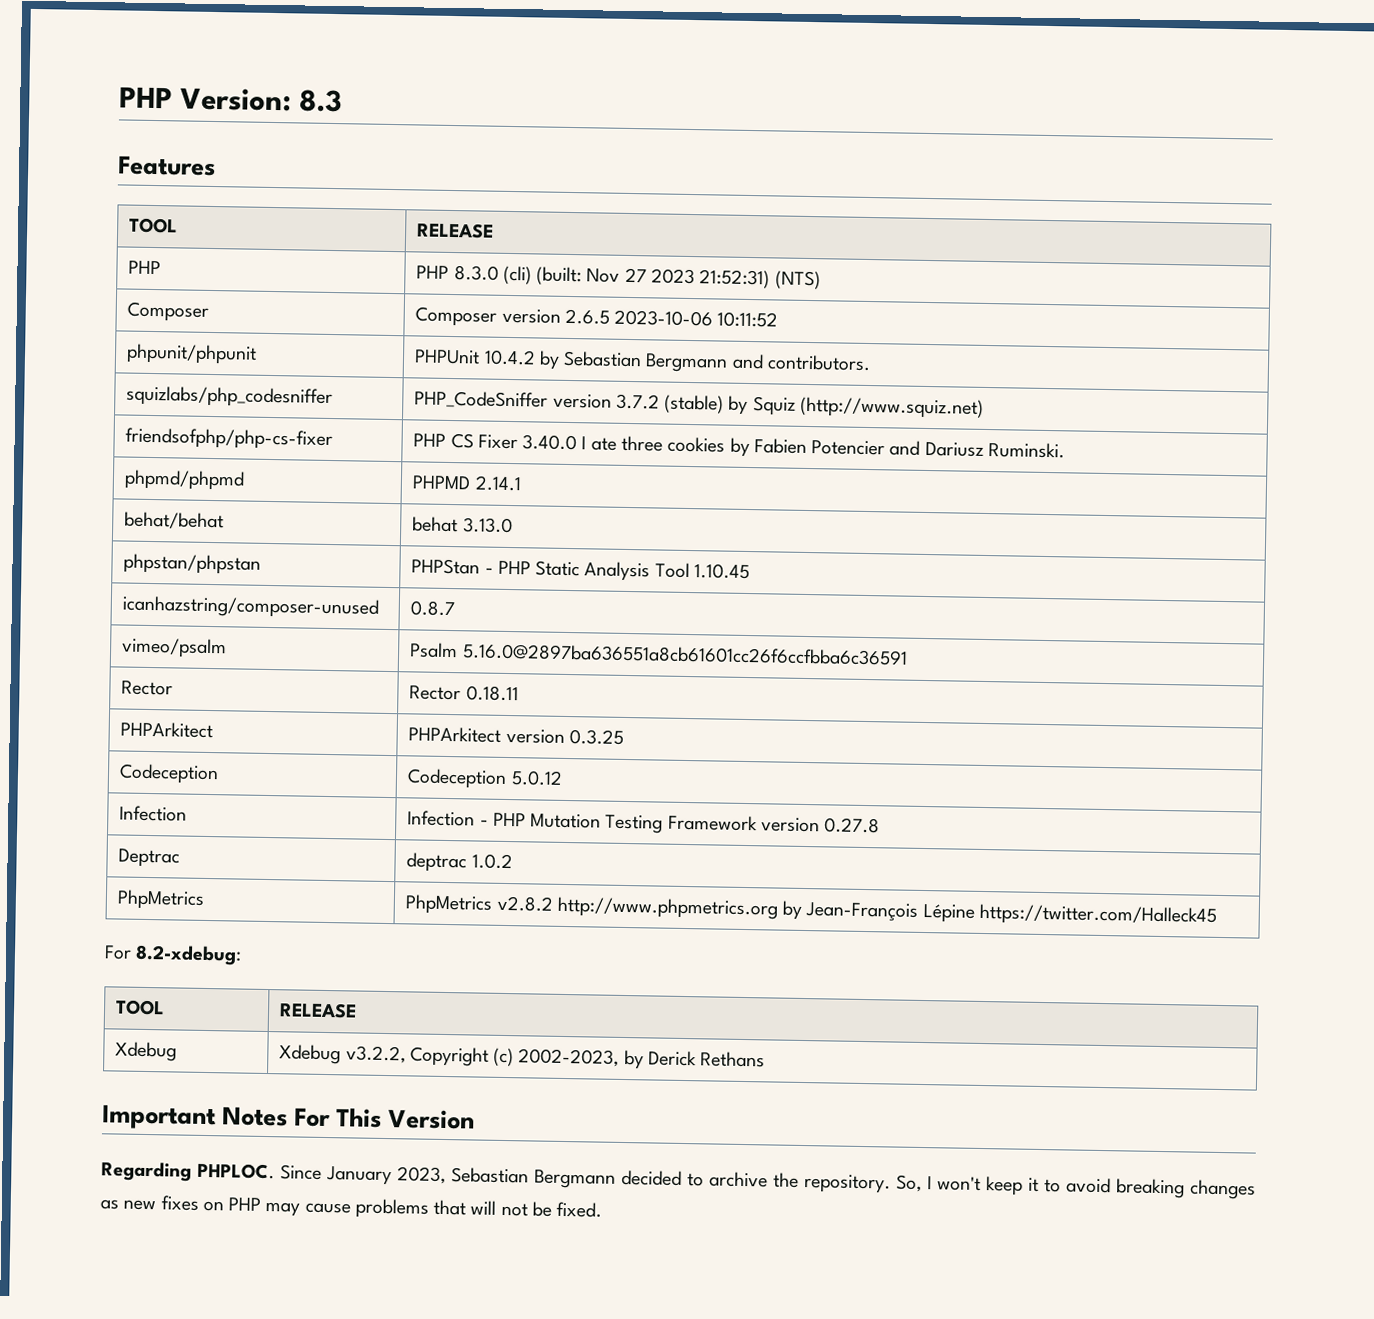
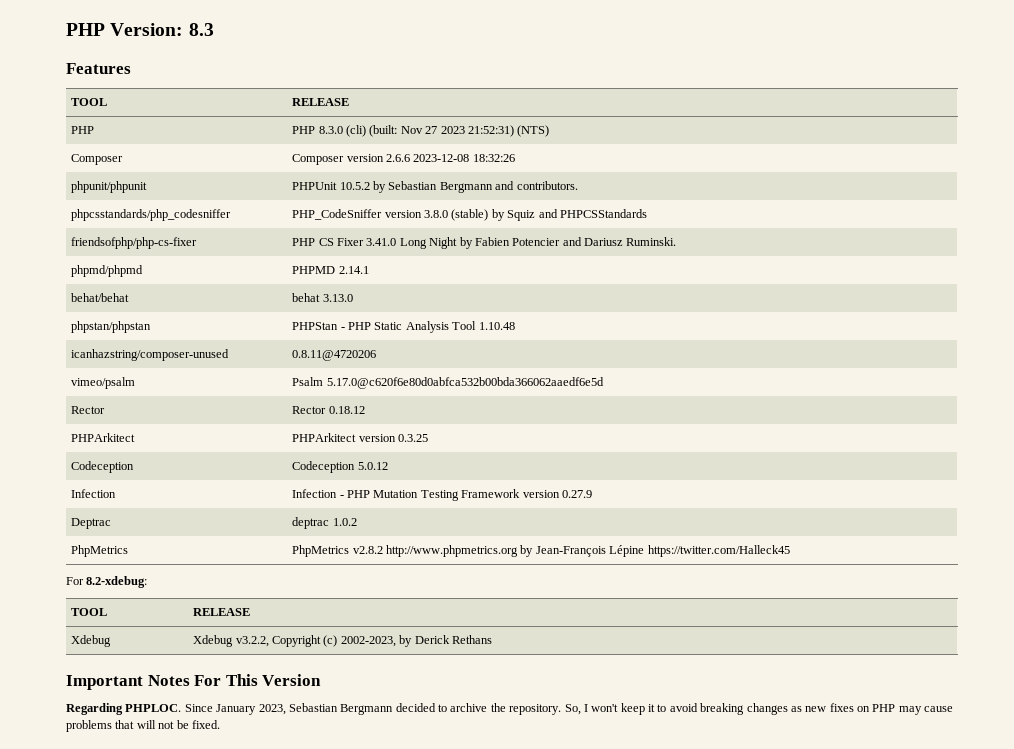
- Composer | Composer version 2.6.5 2023-10-06 10:11:52
+ Composer | Composer version 2.6.6 2023-12-08 18:32:26
- phpunit/phpunit | PHPUnit 10.4.2 by Sebastian Bergmann and contributors.
+ phpunit/phpunit | PHPUnit 10.5.2 by Sebastian Bergmann and contributors.
- squizlabs/php_codesniffer | PHP_CodeSniffer version 3.7.2 (stable) by Squiz (http://www.squiz.net)
+ phpcsstandards/php_codesniffer | PHP_CodeSniffer version 3.8.0 (stable) by Squiz and PHPCSStandards
- friendsofphp/php-cs-fixer | PHP CS Fixer 3.40.0 I ate three cookies by Fabien Potencier and Dariusz Ruminski.
+ friendsofphp/php-cs-fixer | PHP CS Fixer 3.41.0 Long Night by Fabien Potencier and Dariusz Ruminski.
- phpstan/phpstan | PHPStan - PHP Static Analysis Tool 1.10.45
+ phpstan/phpstan | PHPStan - PHP Static Analysis Tool 1.10.48
- icanhazstring/composer-unused | 0.8.7
+ icanhazstring/composer-unused | 0.8.11@4720206
- vimeo/psalm | Psalm 5.16.0@2897ba636551a8cb61601cc26f6ccfbba6c36591
+ vimeo/psalm | Psalm 5.17.0@c620f6e80d0abfca532b00bda366062aaedf6e5d
- Rector | Rector 0.18.11
+ Rector | Rector 0.18.12
- Infection | Infection - PHP Mutation Testing Framework version 0.27.8
+ Infection | Infection - PHP Mutation Testing Framework version 0.27.9

